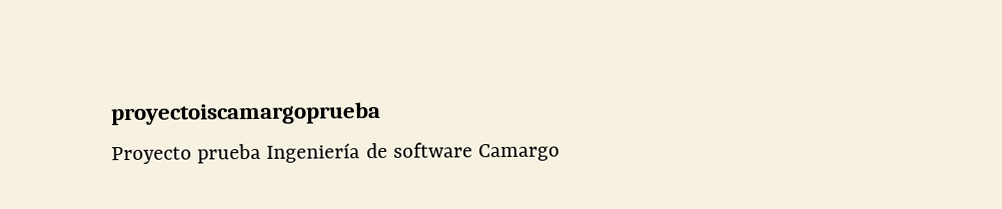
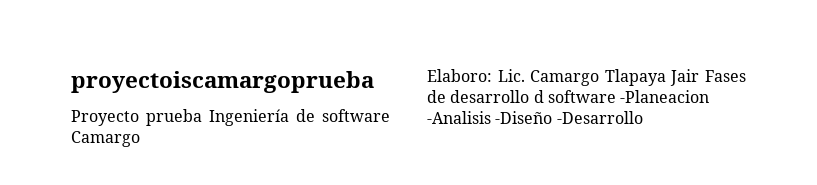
+ Elaboro: Lic. Camargo Tlapaya Jair Fases de desarrollo d software -Planeacion -Analisis -Diseño -Desarrollo

